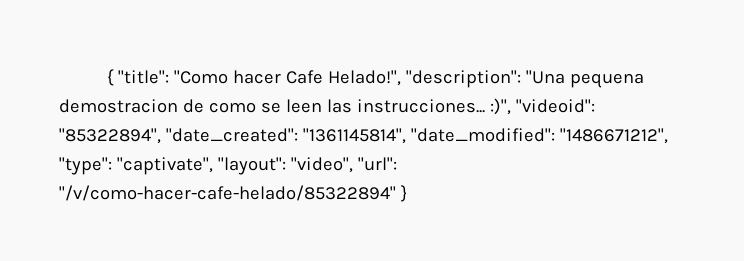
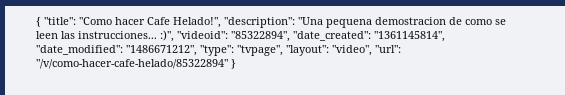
- { "title": "Como hacer Cafe Helado!", "description": "Una pequena demostracion de como se leen las instrucciones... :)", "videoid": "85322894", "date_created": "1361145814", "date_modified": "1486671212", "type": "captivate", "layout": "video", "url": "/v/como-hacer-cafe-helado/85322894" }
+ { "title": "Como hacer Cafe Helado!", "description": "Una pequena demostracion de como se leen las instrucciones... :)", "videoid": "85322894", "date_created": "1361145814", "date_modified": "1486671212", "type": "tvpage", "layout": "video", "url": "/v/como-hacer-cafe-helado/85322894" }

